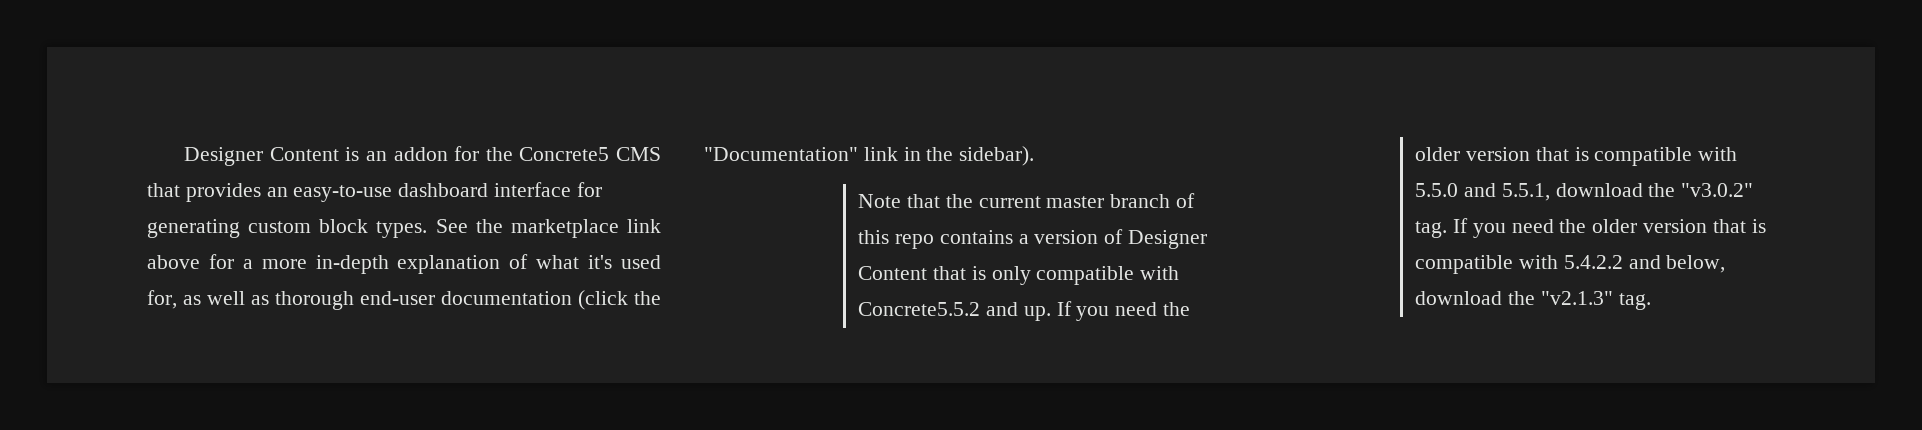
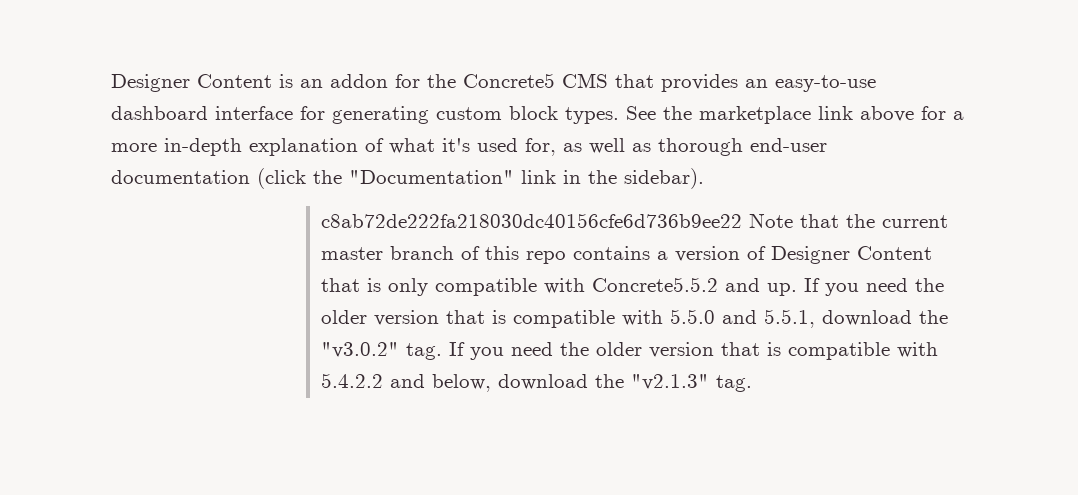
- Note that the current master branch of this repo contains a version of Designer Content that is only compatible with Concrete5.5.2 and up.
+ c8ab72de222fa218030dc40156cfe6d736b9ee22 Note that the current master branch of this repo contains a version of Designer Content that is only compatible with Concrete5.5.2 and up.

